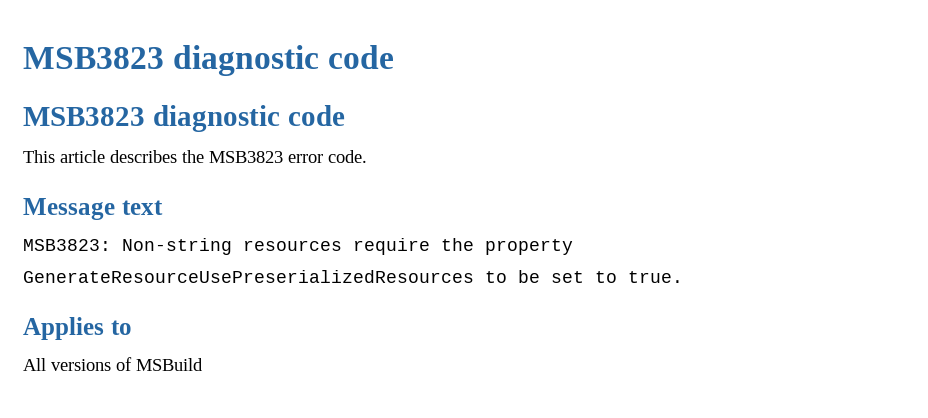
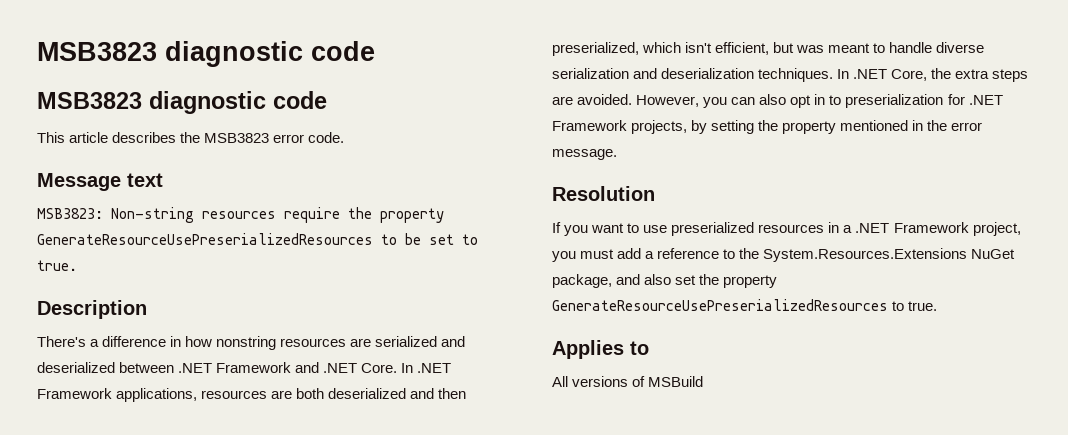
+ Description
+ There's a difference in how nonstring resources are serialized and deserialized between .NET Framework and .NET Core. In .NET Framework applications, resources are both deserialized and then preserialized, which isn't efficient, but was meant to handle diverse serialization and deserialization techniques. In .NET Core, the extra steps are avoided. However, you can also opt in to preserialization for .NET Framework projects, by setting the property mentioned in the error message.
+ Resolution
+ If you want to use preserialized resources in a .NET Framework project, you must add a reference to the System.Resources.Extensions NuGet package, and also set the property GenerateResourceUsePreserializedResources to true.

